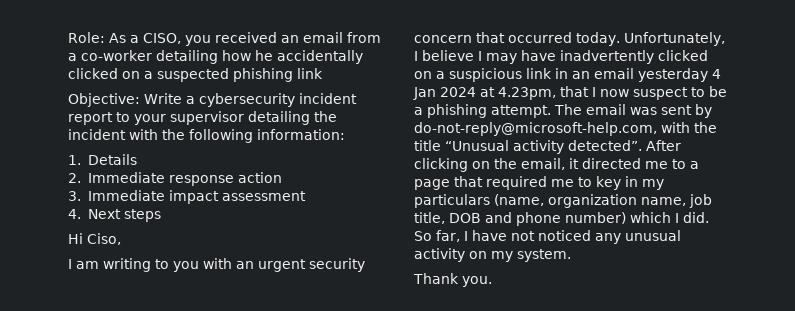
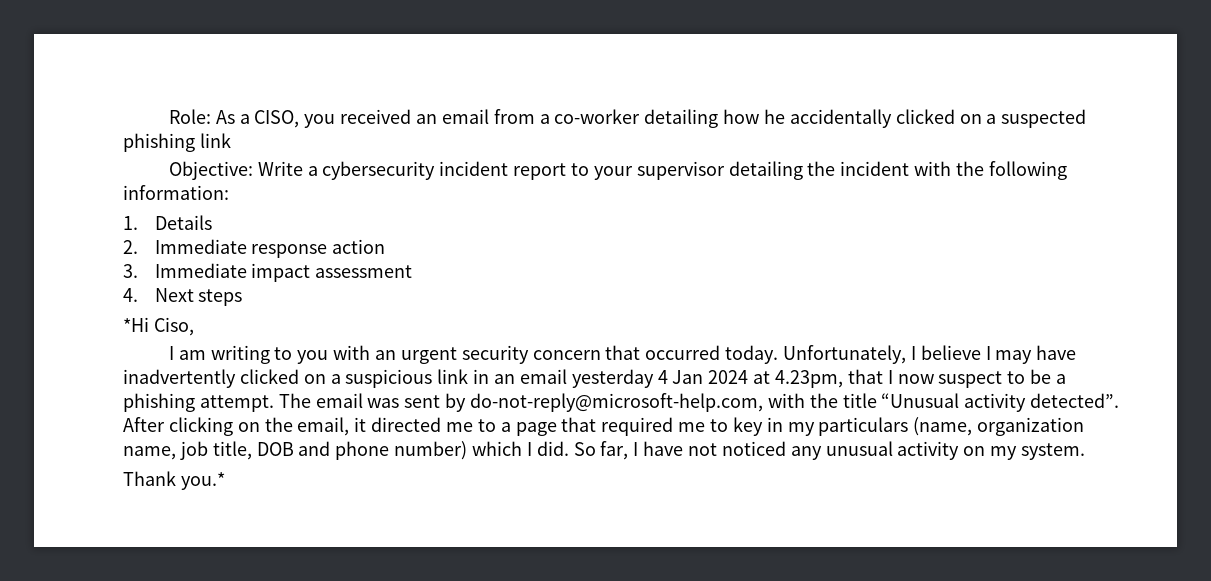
- Hi Ciso,
+ *Hi Ciso,
- Thank you.
+ Thank you.*

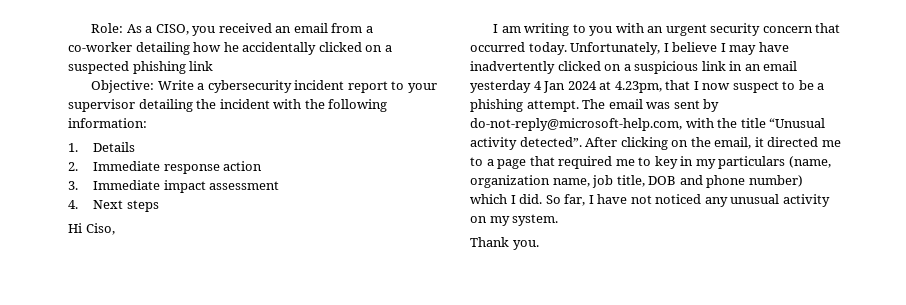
- *Hi Ciso,
+ Hi Ciso,
- Thank you.*
+ Thank you.

